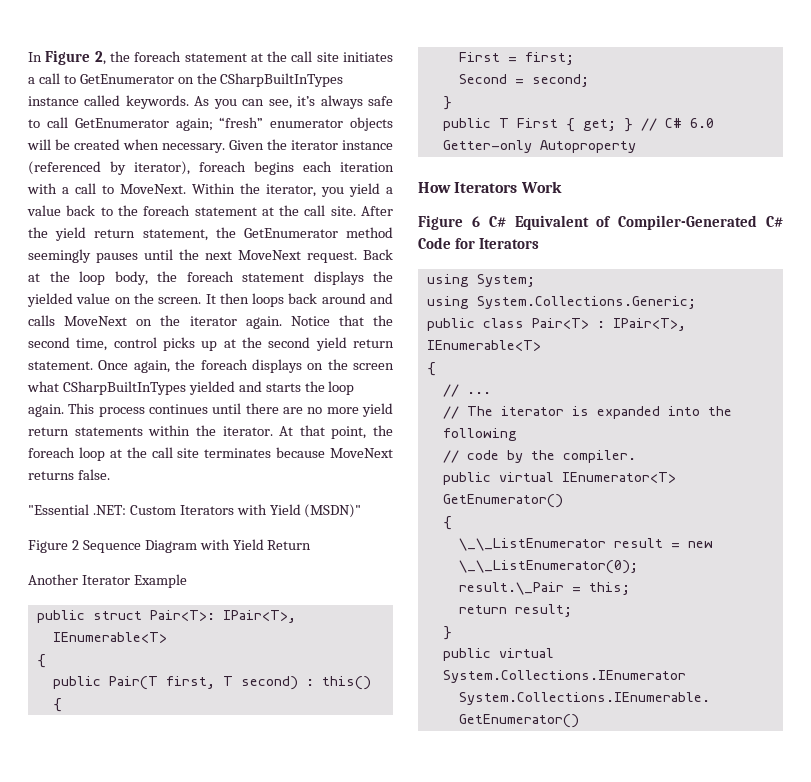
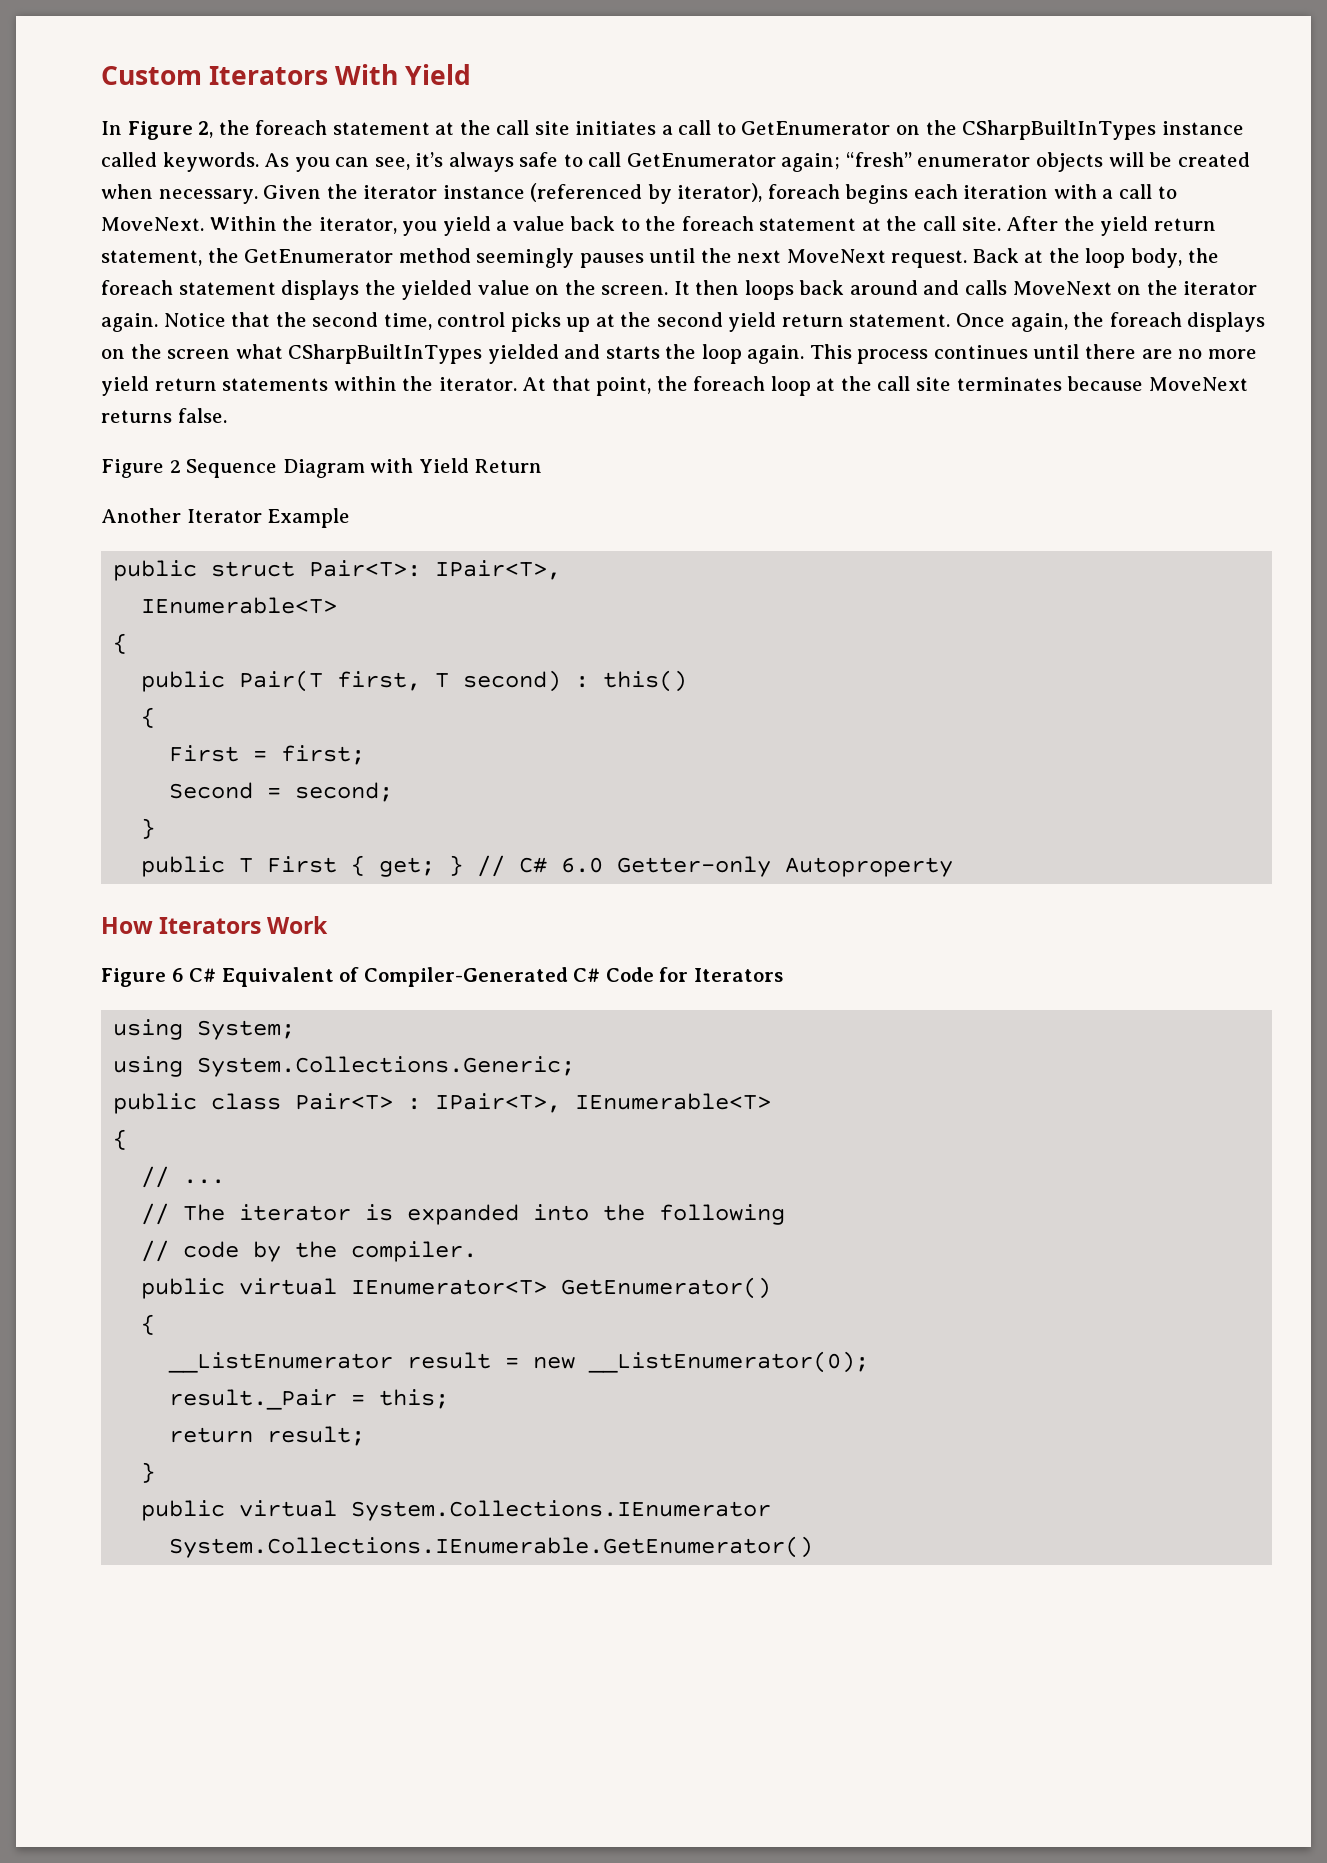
+ Custom Iterators With Yield
- "Essential .NET: Custom Iterators with Yield (MSDN)"
- \_\_ListEnumerator result = new \_\_ListEnumerator(0);
- result.\_Pair = this;
+ __ListEnumerator result = new __ListEnumerator(0);
+ result._Pair = this;

